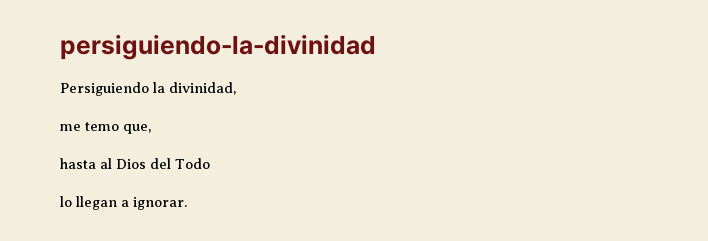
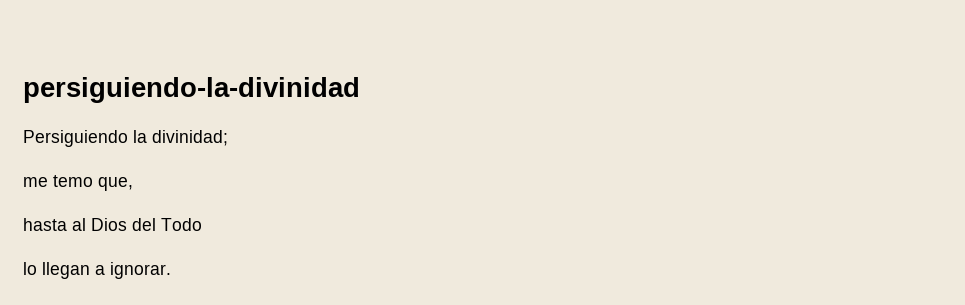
- Persiguiendo la divinidad,
+ Persiguiendo la divinidad;

